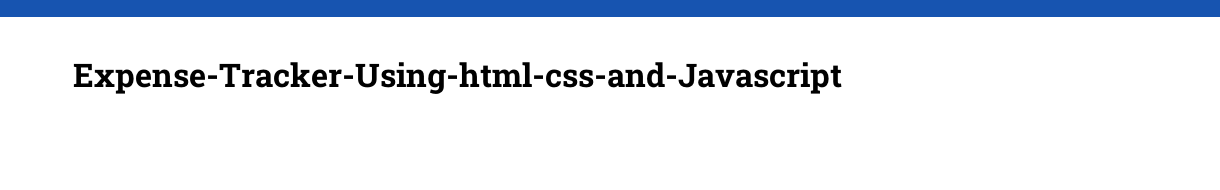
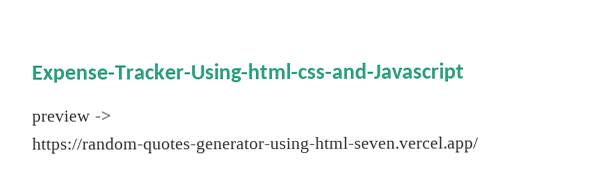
+ preview -> https://random-quotes-generator-using-html-seven.vercel.app/

